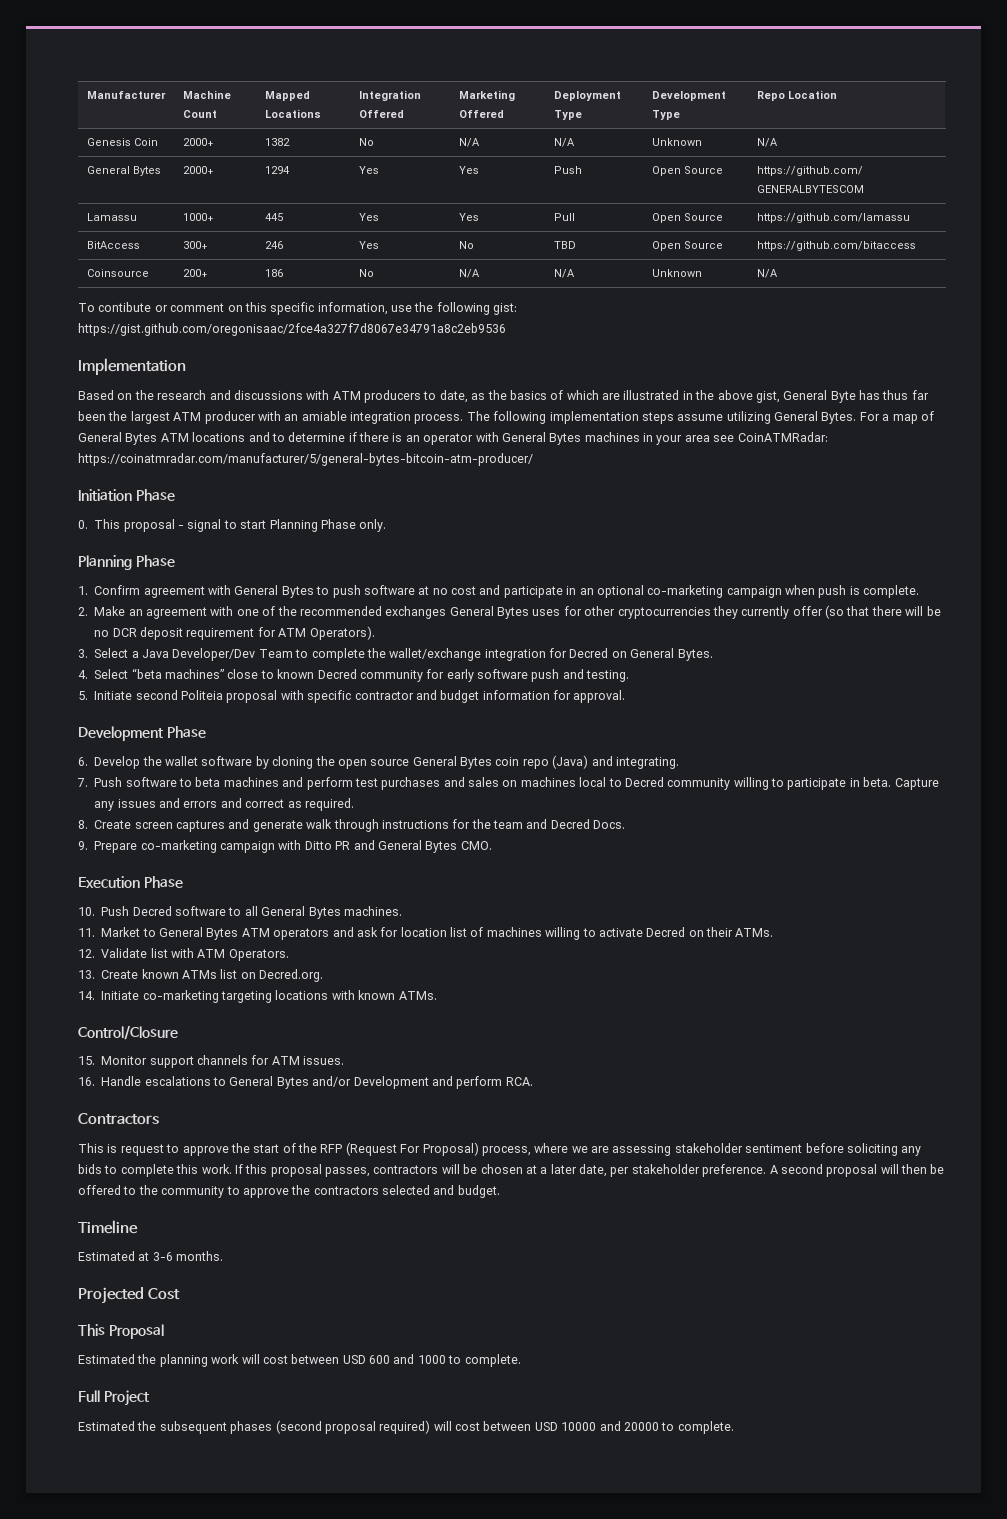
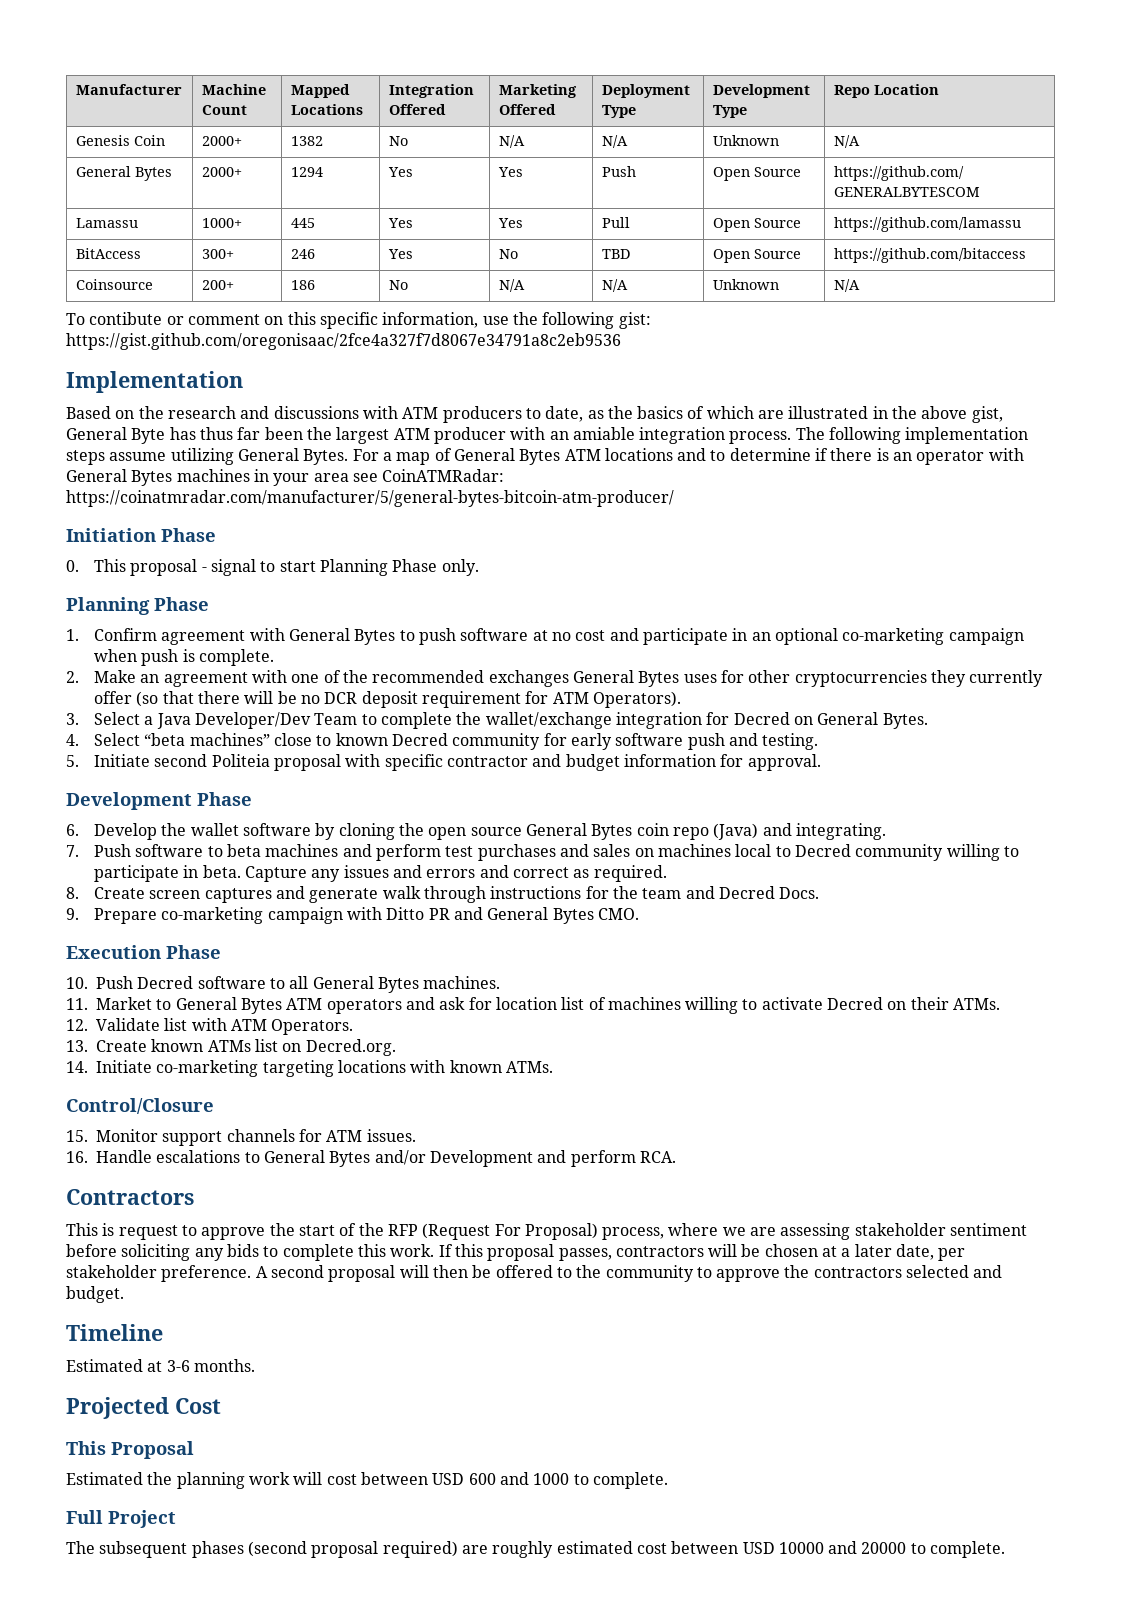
- Estimated the subsequent phases (second proposal required) will cost between USD 10000 and 20000 to complete.
+ The subsequent phases (second proposal required) are roughly estimated cost between USD 10000 and 20000 to complete.

